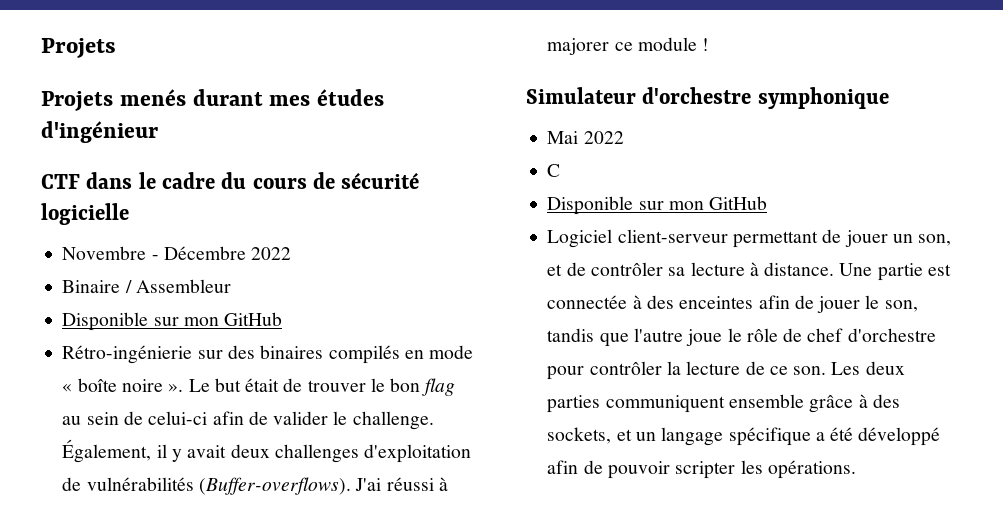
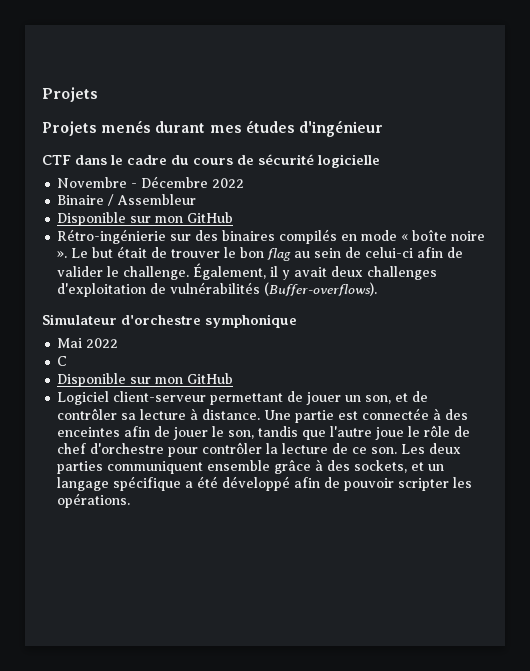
- J'ai réussi à majorer ce module !

